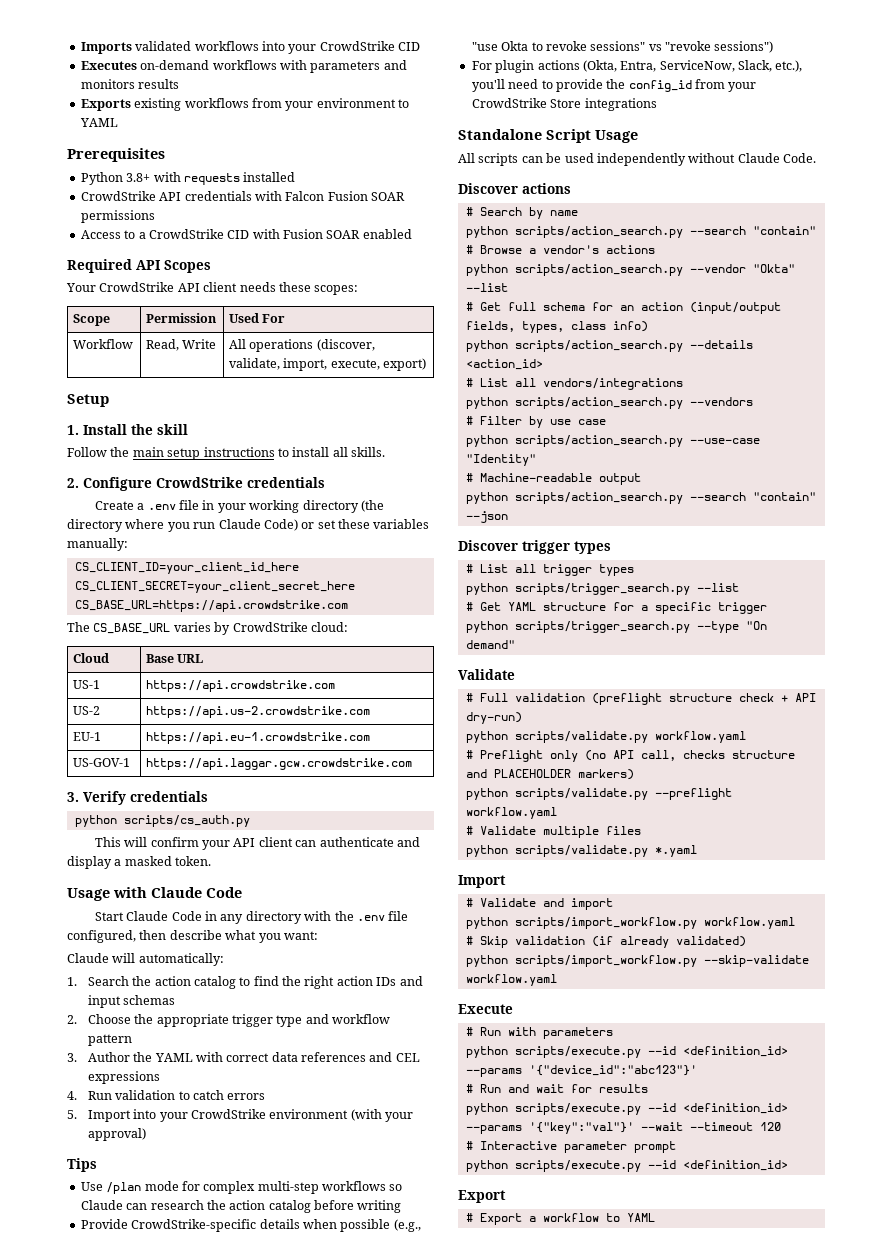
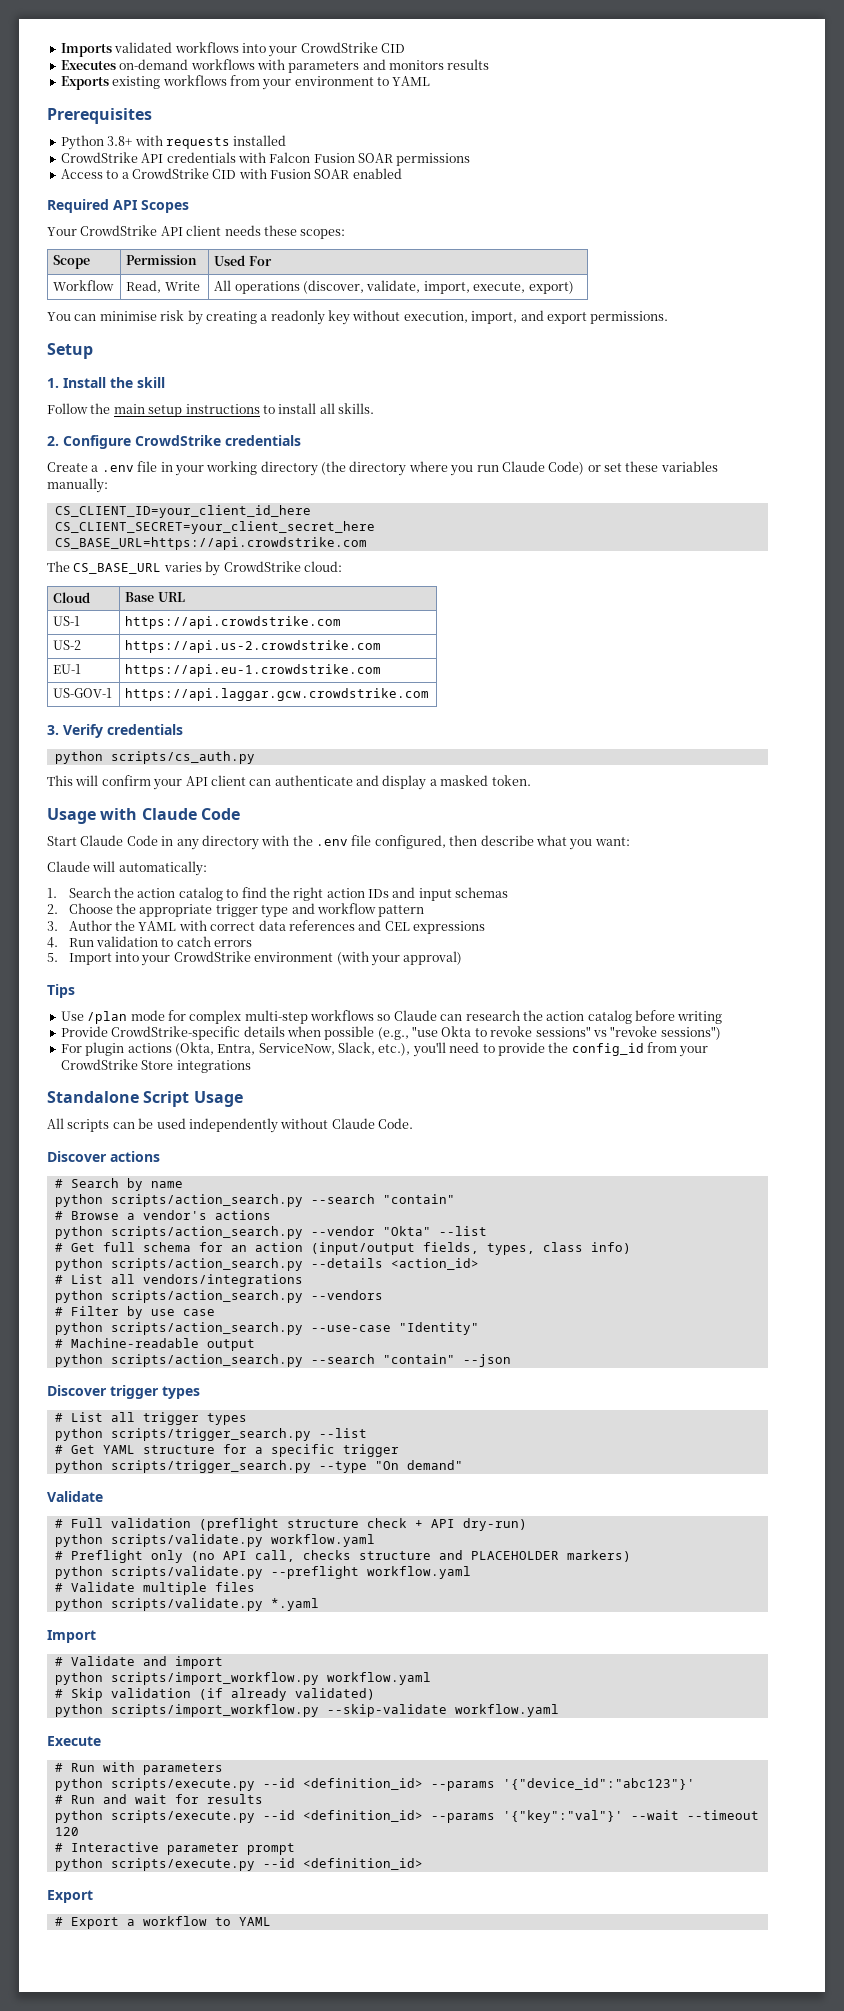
+ You can minimise risk by creating a readonly key without execution, import, and export permissions.

